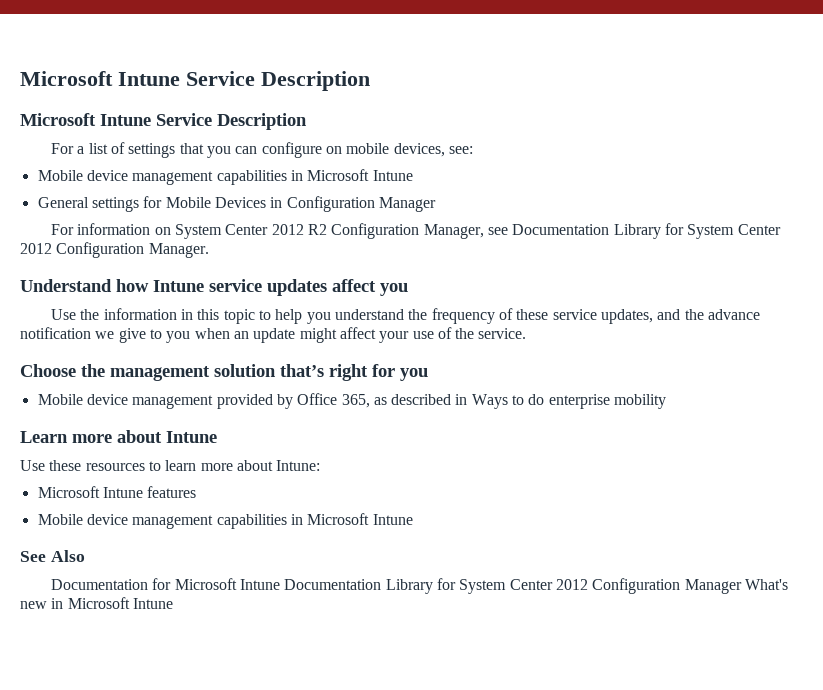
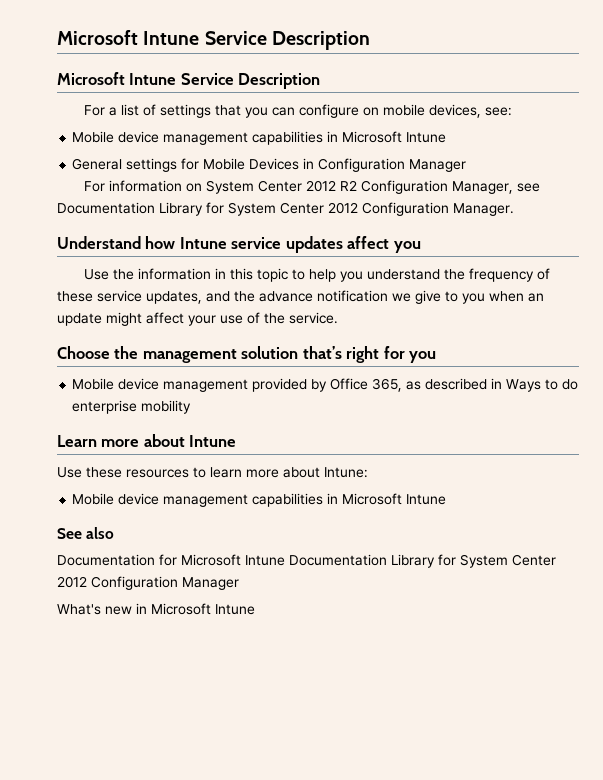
- Microsoft Intune features
- See Also
+ See also
- Documentation for Microsoft Intune Documentation Library for System Center 2012 Configuration Manager What's new in Microsoft Intune
+ Documentation for Microsoft Intune Documentation Library for System Center 2012 Configuration Manager
+ What's new in Microsoft Intune

